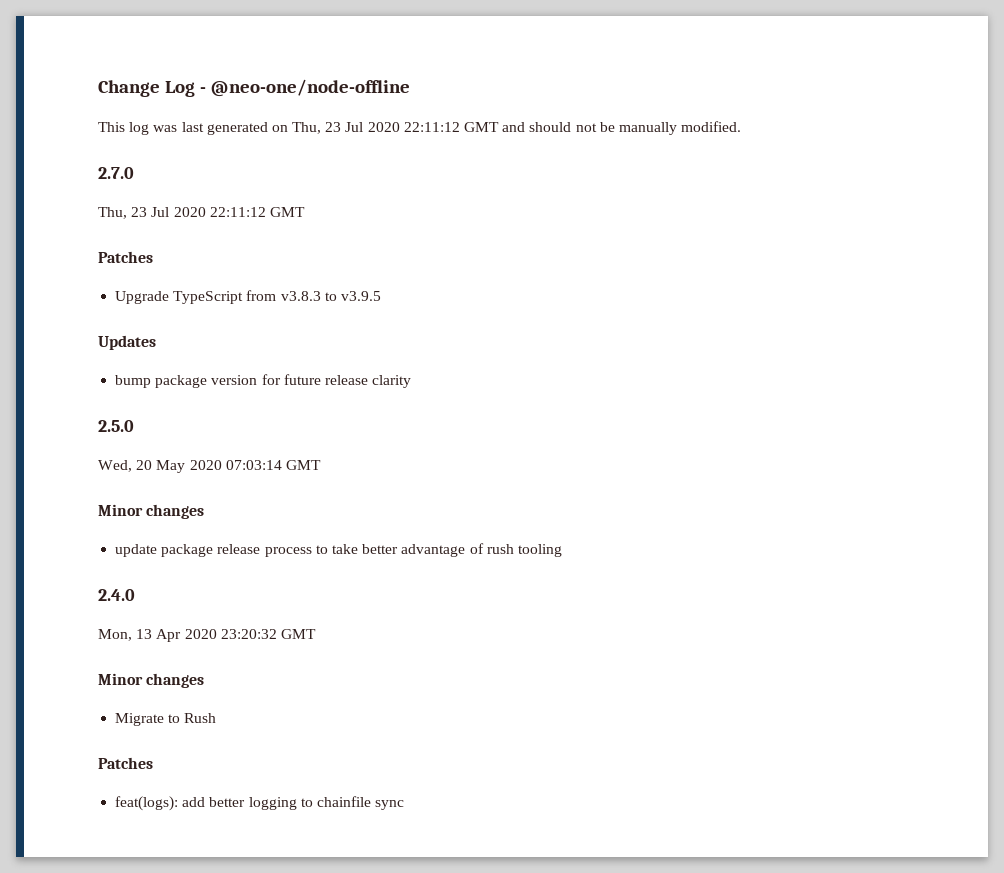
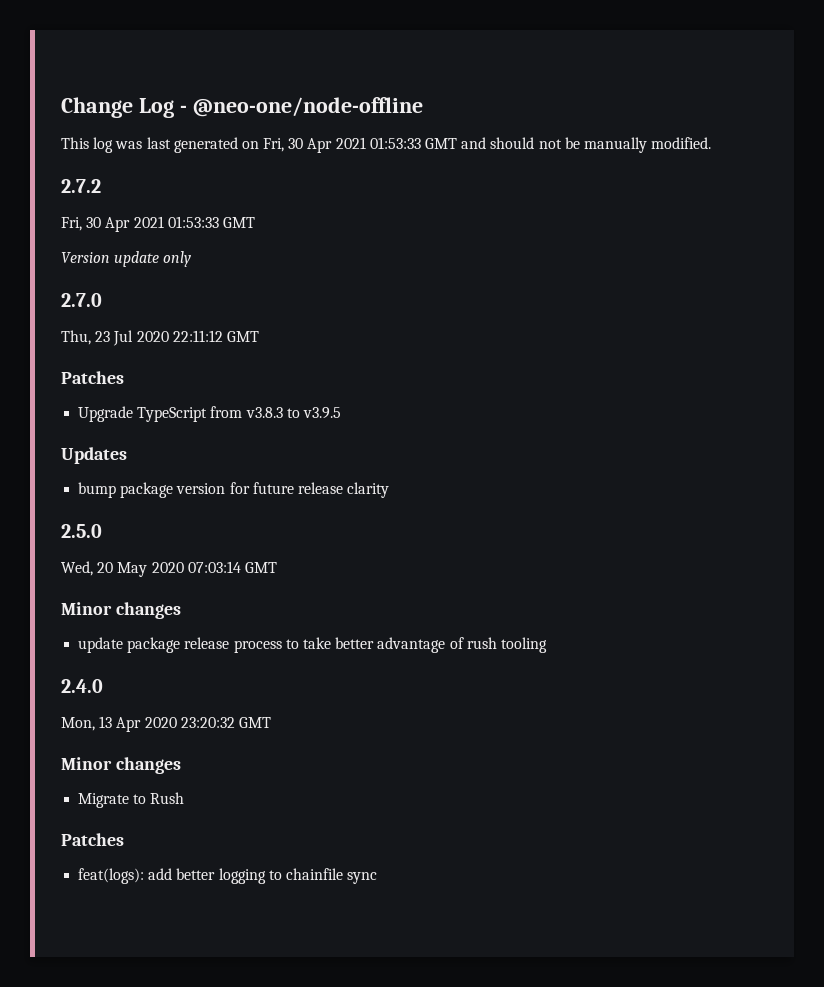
- This log was last generated on Thu, 23 Jul 2020 22:11:12 GMT and should not be manually modified.
+ This log was last generated on Fri, 30 Apr 2021 01:53:33 GMT and should not be manually modified.
+ 2.7.2
+ Fri, 30 Apr 2021 01:53:33 GMT
+ Version update only

